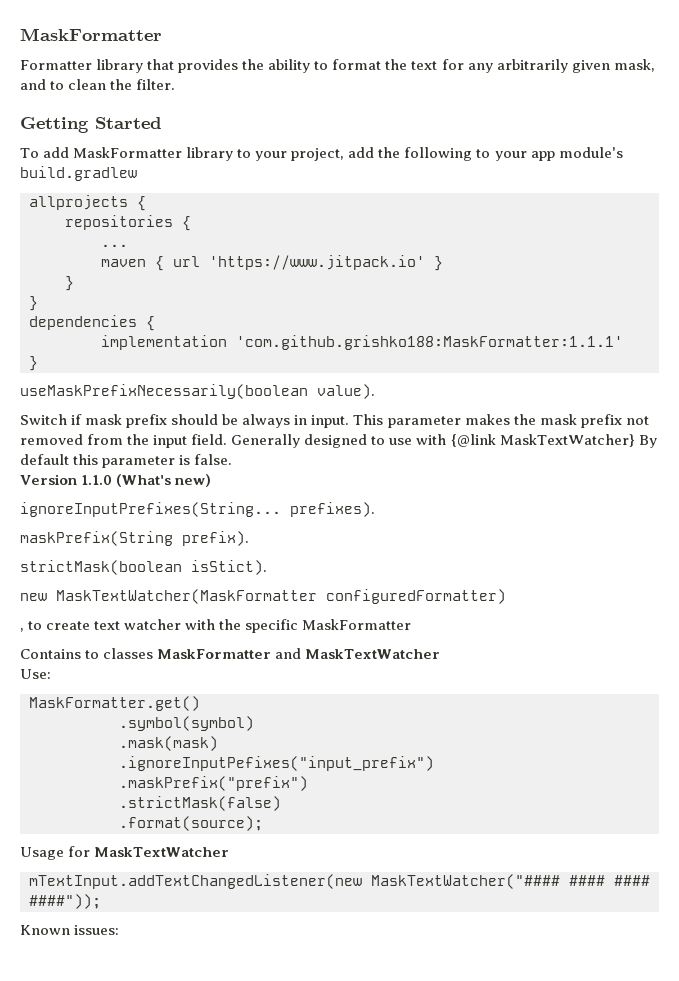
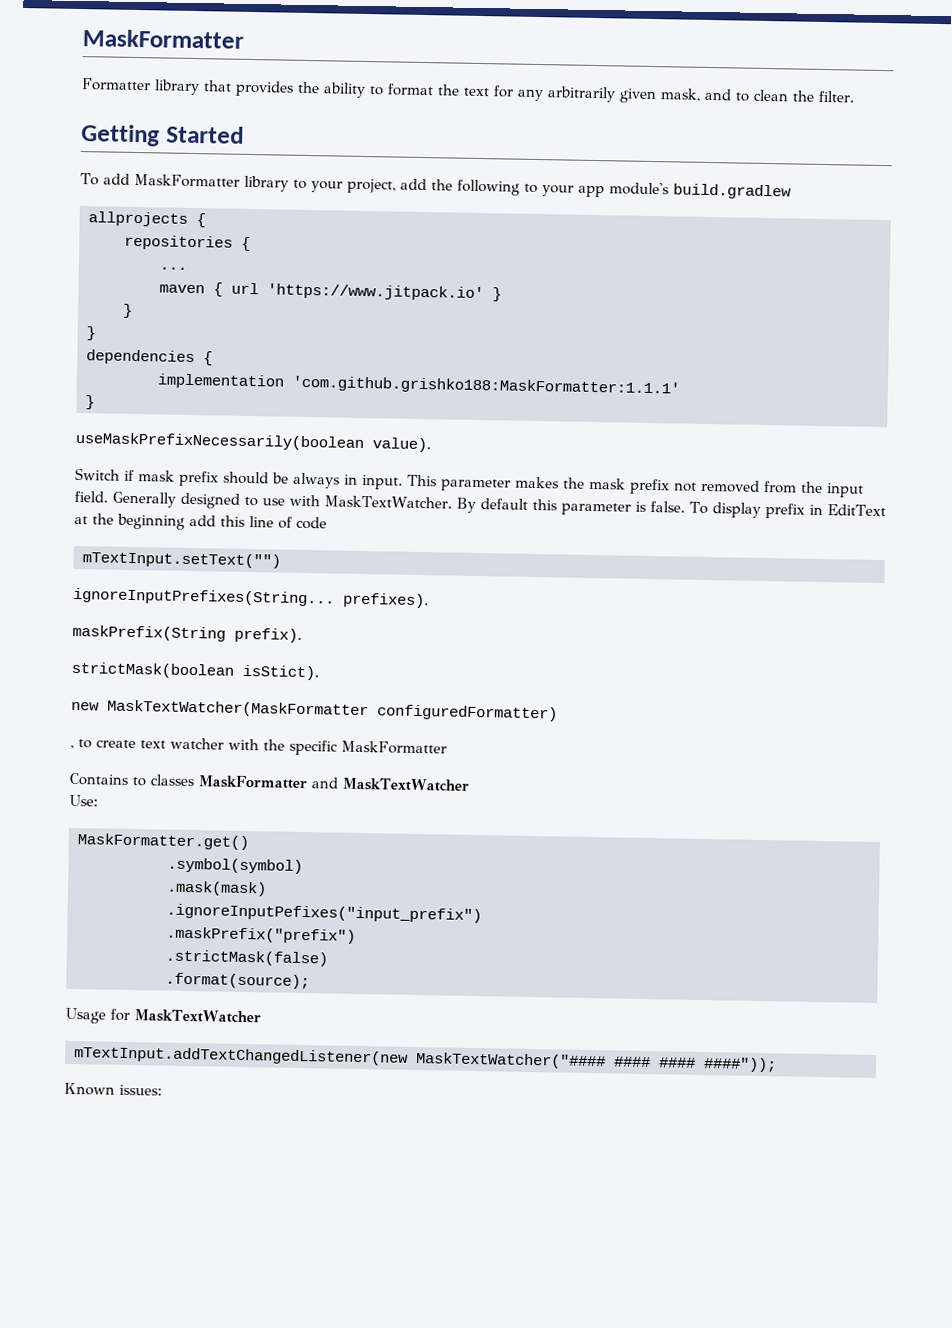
- Generally designed to use with {@link MaskTextWatcher} By default this parameter is false.
- Version 1.1.0 (What's new)
+ Generally designed to use with MaskTextWatcher. By default this parameter is false. To display prefix in EditText at the beginning add this line of code
+ mTextInput.setText("")

